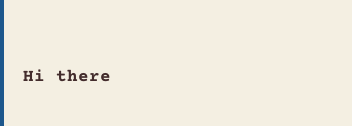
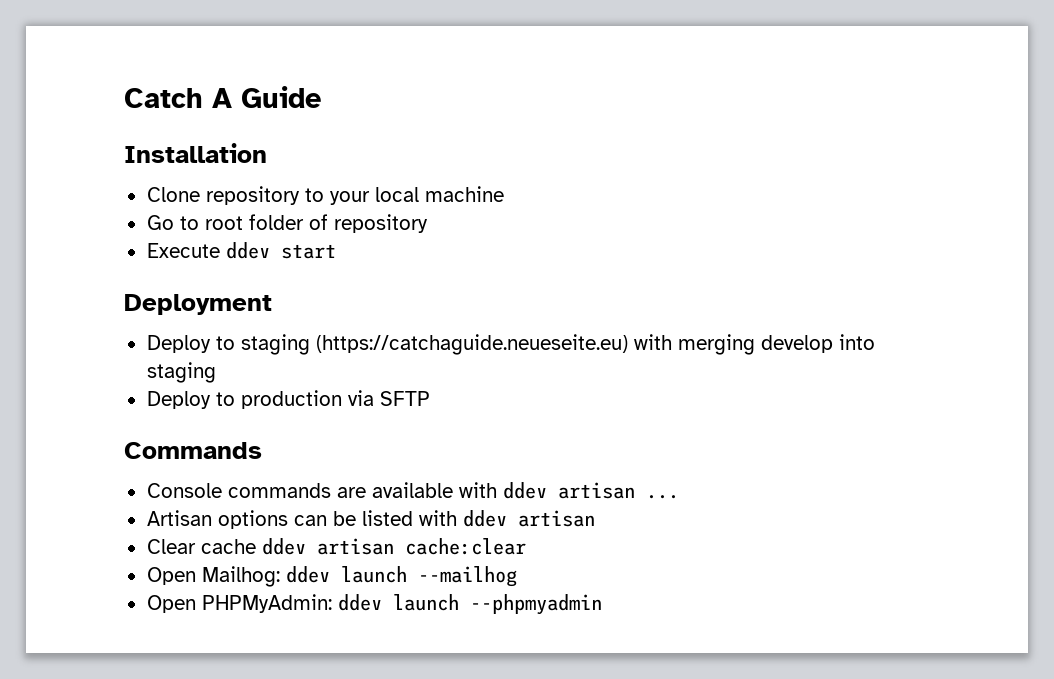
- Hi there
+ Catch A Guide
+ Installation
+ Clone repository to your local machine
+ Go to root folder of repository
+ Execute ddev start
+ Deployment
+ Deploy to staging (https://catchaguide.neueseite.eu) with merging develop into staging
+ Deploy to production via SFTP
+ Commands
+ Console commands are available with ddev artisan ...
+ Artisan options can be listed with ddev artisan
+ Clear cache ddev artisan cache:clear
+ Open Mailhog: ddev launch --mailhog
+ Open PHPMyAdmin: ddev launch --phpmyadmin

